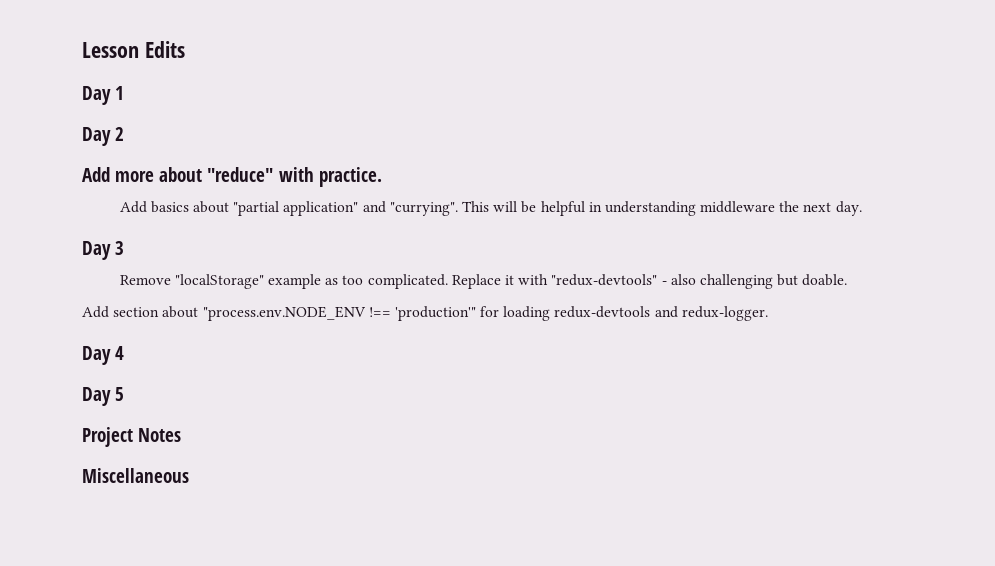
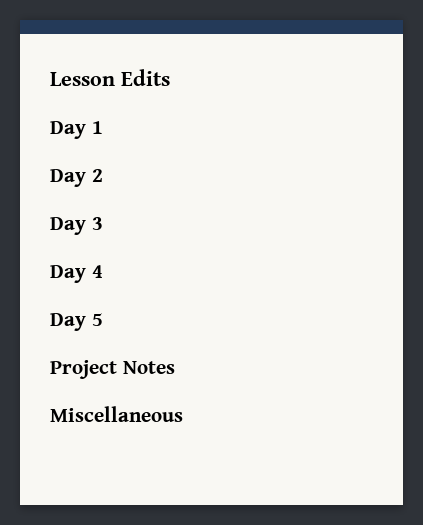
- Add more about "reduce" with practice.
- Add basics about "partial application" and "currying". This will be helpful in understanding middleware the next day.
  Day 3
- Remove "localStorage" example as too complicated. Replace it with "redux-devtools" - also challenging but doable.
- Add section about "process.env.NODE_ENV !== 'production'" for loading redux-devtools and redux-logger.

